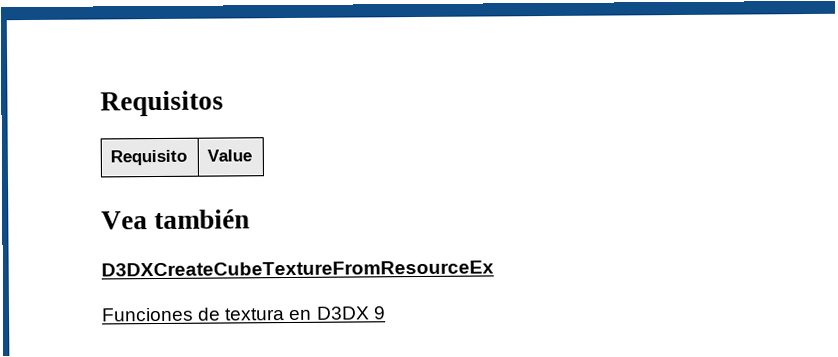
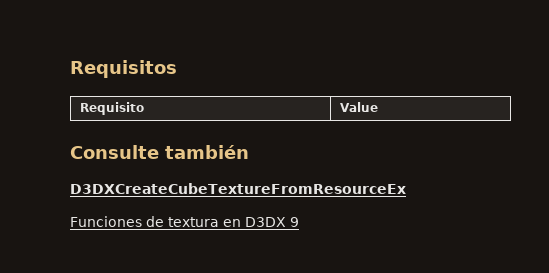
- Vea también
+ Consulte también

